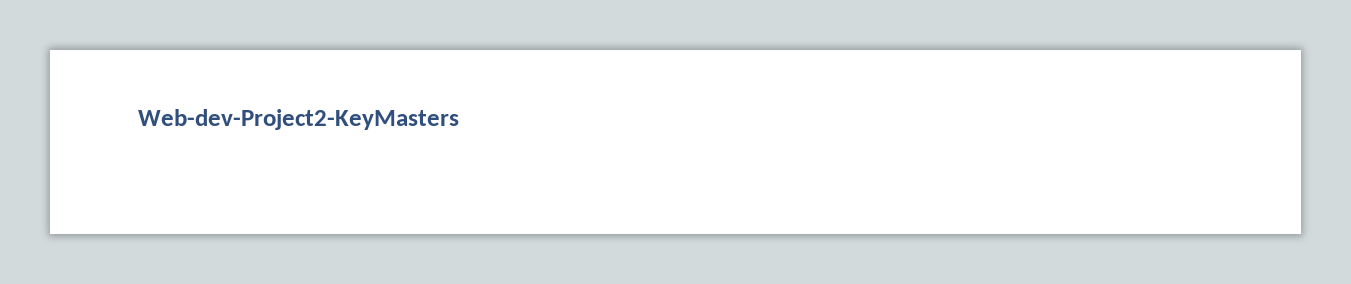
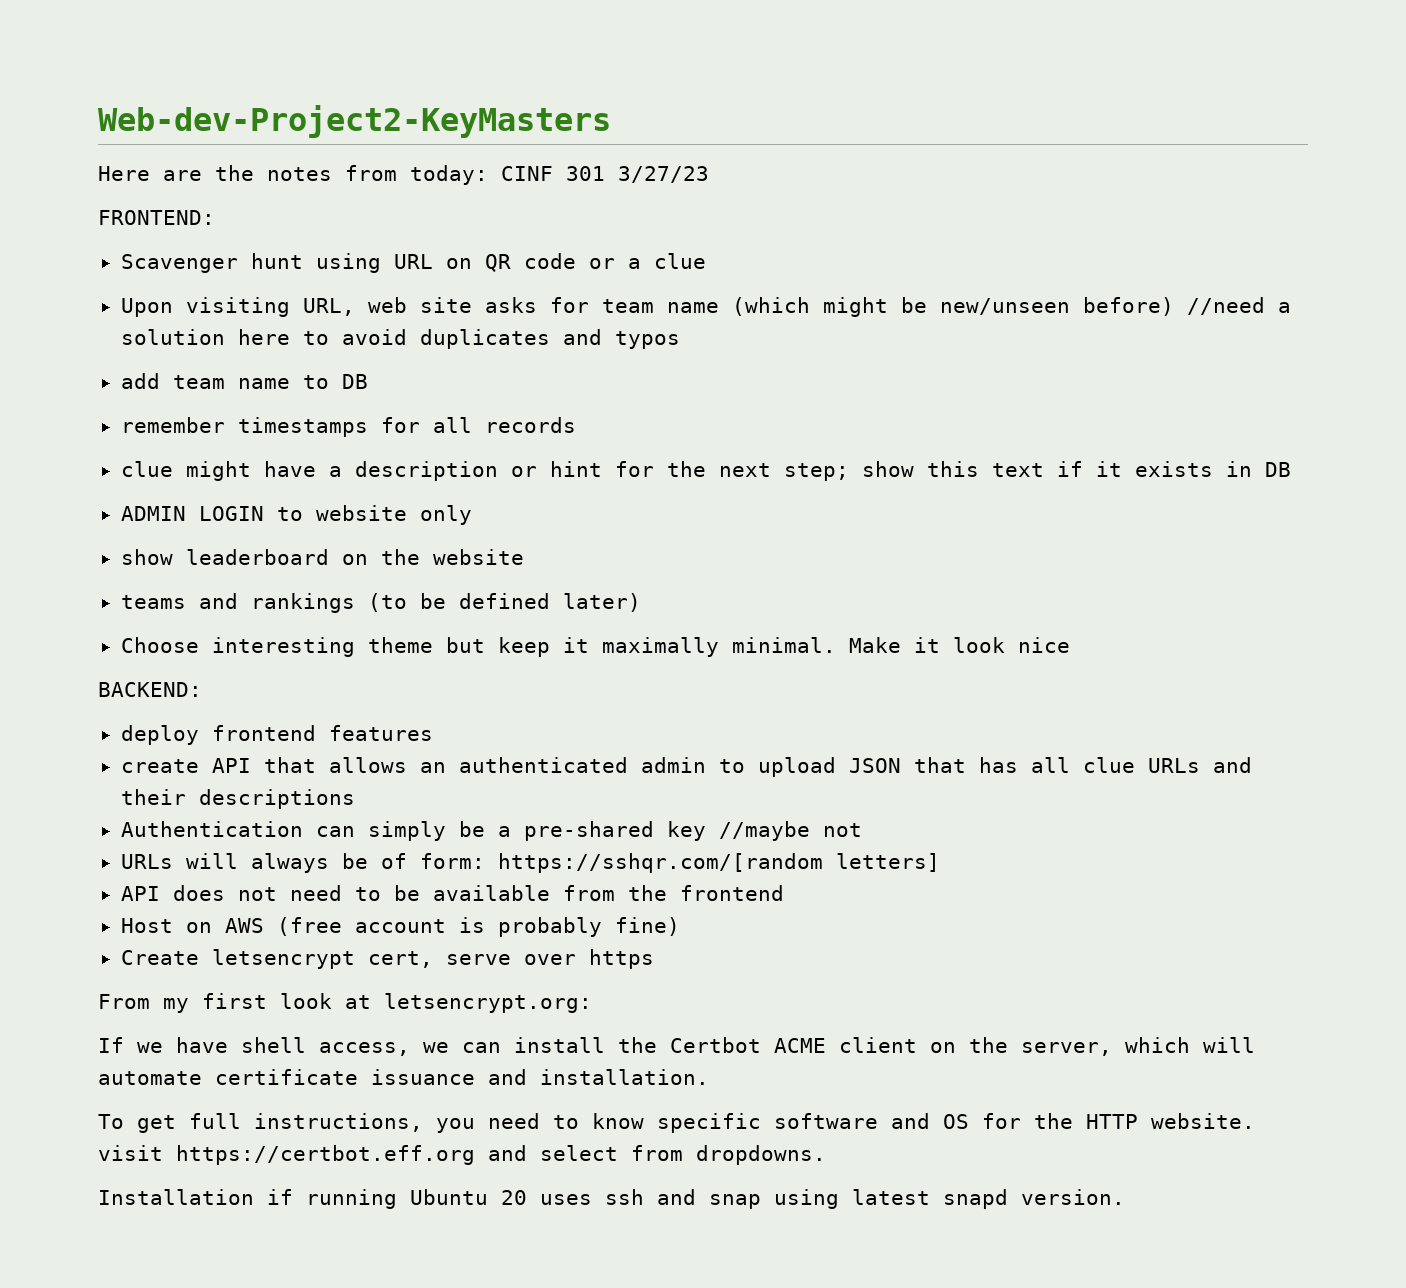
+ Here are the notes from today: CINF 301 3/27/23
+ FRONTEND:
+ Scavenger hunt using URL on QR code or a clue
+ Upon visiting URL, web site asks for team name (which might be new/unseen before) //need a solution here to avoid duplicates and typos
+ add team name to DB
+ remember timestamps for all records
+ clue might have a description or hint for the next step; show this text if it exists in DB
+ ADMIN LOGIN to website only
+ show leaderboard on the website
+ teams and rankings (to be defined later)
+ Choose interesting theme but keep it maximally minimal. Make it look nice
+ BACKEND:
+ deploy frontend features
+ create API that allows an authenticated admin to upload JSON that has all clue URLs and their descriptions
+ Authentication can simply be a pre-shared key //maybe not
+ URLs will always be of form: https://sshqr.com/[random letters]
+ API does not need to be available from the frontend
+ Host on AWS (free account is probably fine)
+ Create letsencrypt cert, serve over https
+ From my first look at letsencrypt.org:
+ If we have shell access, we can install the Certbot ACME client on the server, which will automate certificate issuance and installation.
+ To get full instructions, you need to know specific software and OS for the HTTP website. visit https://certbot.eff.org and select from dropdowns.
+ Installation if running Ubuntu 20 uses ssh and snap using latest snapd version.

